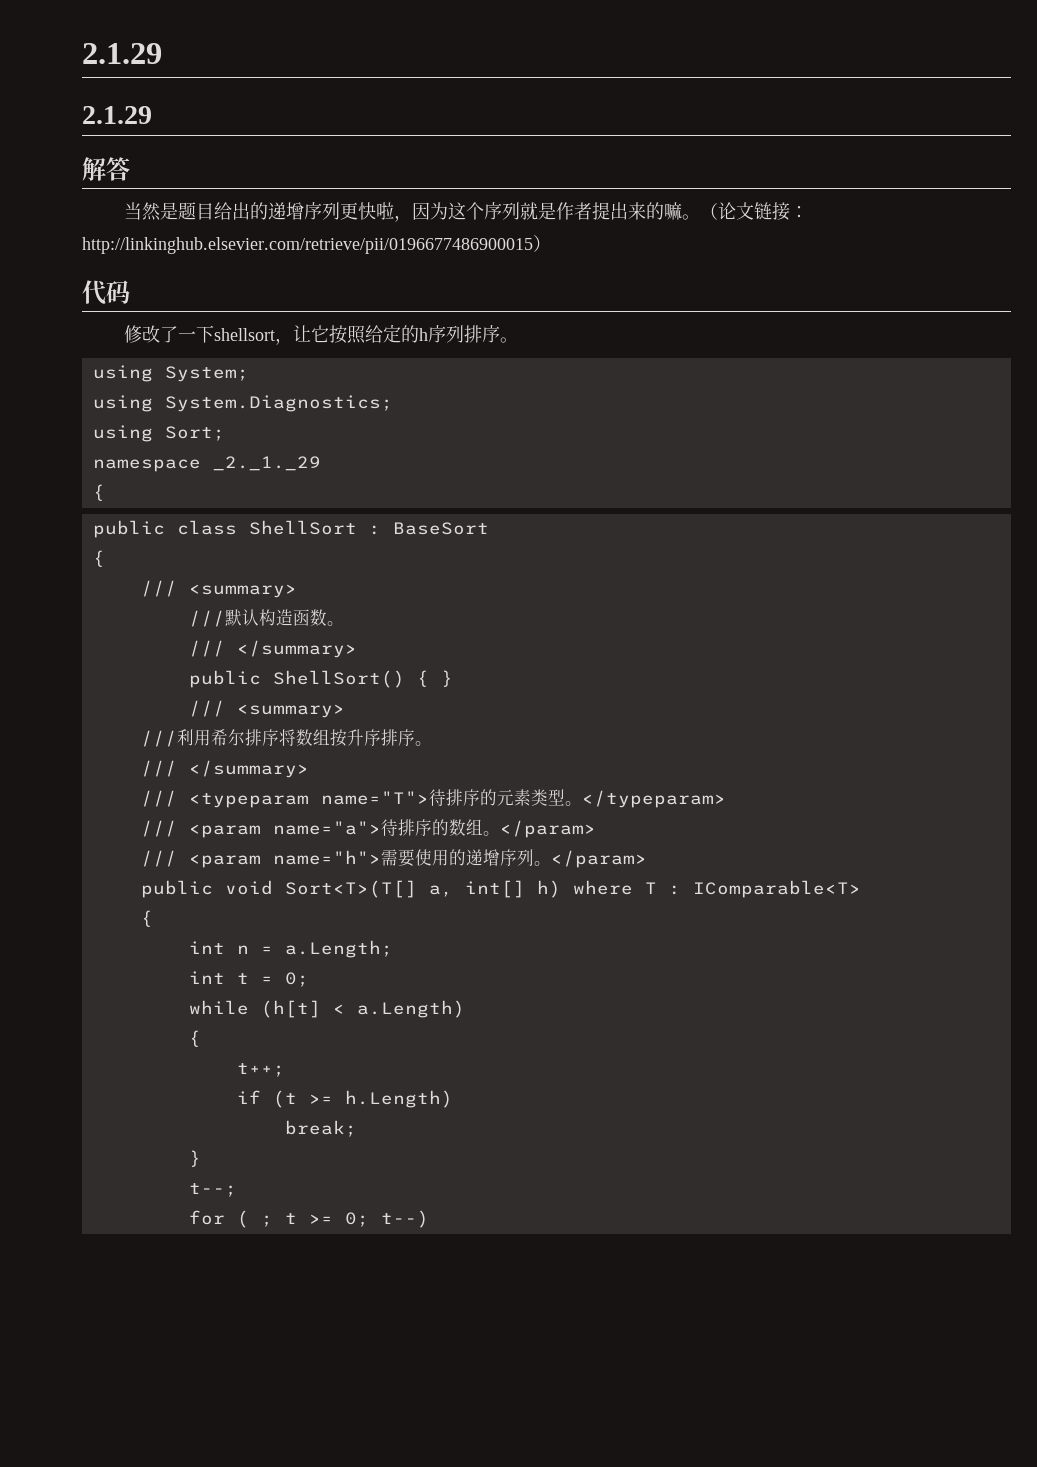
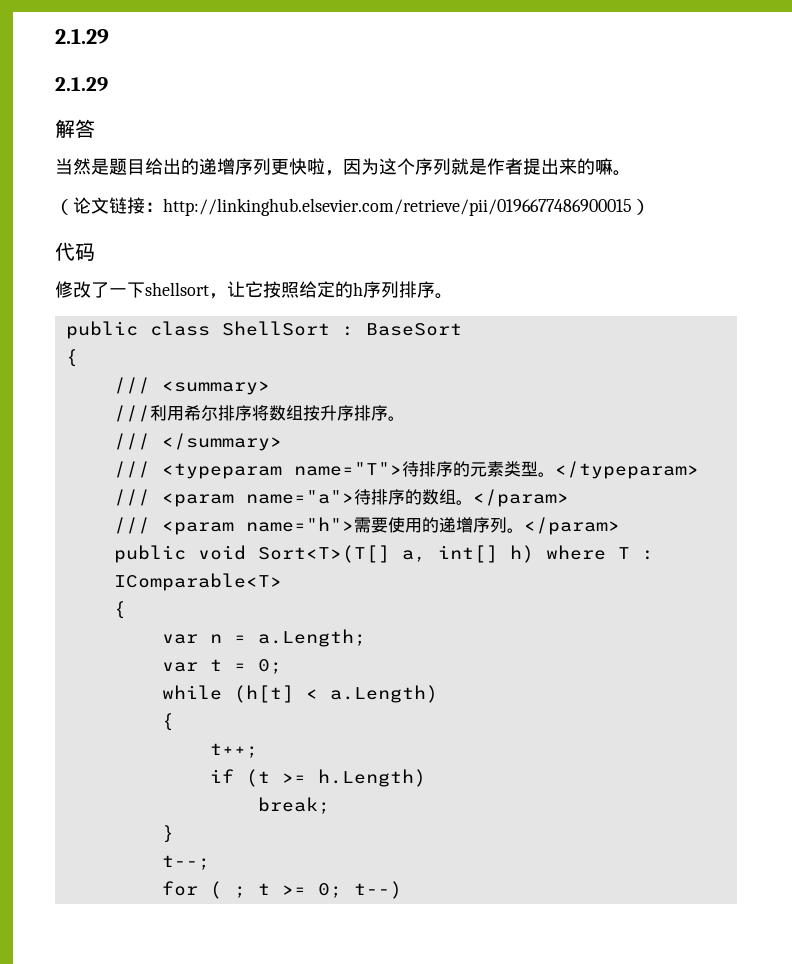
- 当然是题目给出的递增序列更快啦，因为这个序列就是作者提出来的嘛。（论文链接：http://linkinghub.elsevier.com/retrieve/pii/0196677486900015）
+ 当然是题目给出的递增序列更快啦，因为这个序列就是作者提出来的嘛。
+ （论文链接：http://linkinghub.elsevier.com/retrieve/pii/0196677486900015）
- using System;
- using System.Diagnostics;
- using Sort;
- namespace _2._1._29
- {
- ///默认构造函数。
- /// </summary>
- public ShellSort() { }
- /// <summary>
- int n = a.Length;
+ var n = a.Length;
- int t = 0;
+ var t = 0;

